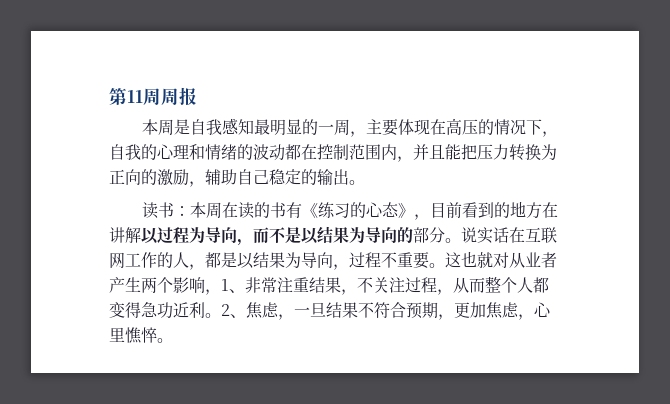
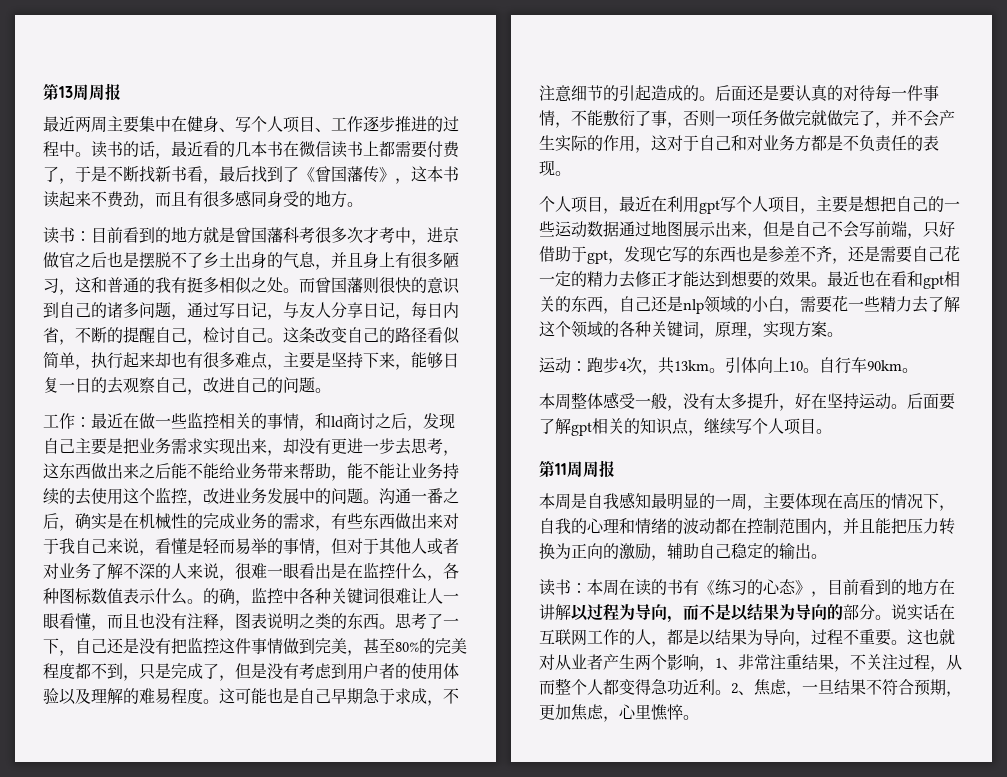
+ 第13周周报
+ 最近两周主要集中在健身、写个人项目、工作逐步推进的过程中。读书的话，最近看的几本书在微信读书上都需要付费了，于是不断找新书看，最后找到了《曾国藩传》，这本书读起来不费劲，而且有很多感同身受的地方。
+ 读书：目前看到的地方就是曾国藩科考很多次才考中，进京做官之后也是摆脱不了乡土出身的气息，并且身上有很多陋习，这和普通的我有挺多相似之处。而曾国藩则很快的意识到自己的诸多问题，通过写日记，与友人分享日记，每日内省，不断的提醒自己，检讨自己。这条改变自己的路径看似简单，执行起来却也有很多难点，主要是坚持下来，能够日复一日的去观察自己，改进自己的问题。
+ 工作：最近在做一些监控相关的事情，和ld商讨之后，发现自己主要是把业务需求实现出来，却没有更进一步去思考，这东西做出来之后能不能给业务带来帮助，能不能让业务持续的去使用这个监控，改进业务发展中的问题。沟通一番之后，确实是在机械性的完成业务的需求，有些东西做出来对于我自己来说，看懂是轻而易举的事情，但对于其他人或者对业务了解不深的人来说，很难一眼看出是在监控什么，各种图标数值表示什么。的确，监控中各种关键词很难让人一眼看懂，而且也没有注释，图表说明之类的东西。思考了一下，自己还是没有把监控这件事情做到完美，甚至80%的完美程度都不到，只是完成了，但是没有考虑到用户者的使用体验以及理解的难易程度。这可能也是自己早期急于求成，不注意细节的引起造成的。后面还是要认真的对待每一件事情，不能敷衍了事，否则一项任务做完就做完了，并不会产生实际的作用，这对于自己和对业务方都是不负责任的表现。
+ 个人项目，最近在利用gpt写个人项目，主要是想把自己的一些运动数据通过地图展示出来，但是自己不会写前端，只好借助于gpt，发现它写的东西也是参差不齐，还是需要自己花一定的精力去修正才能达到想要的效果。最近也在看和gpt相关的东西，自己还是nlp领域的小白，需要花一些精力去了解这个领域的各种关键词，原理，实现方案。
+ 运动：跑步4次，共13km。引体向上10。自行车90km。
+ 本周整体感受一般，没有太多提升，好在坚持运动。后面要了解gpt相关的知识点，继续写个人项目。

